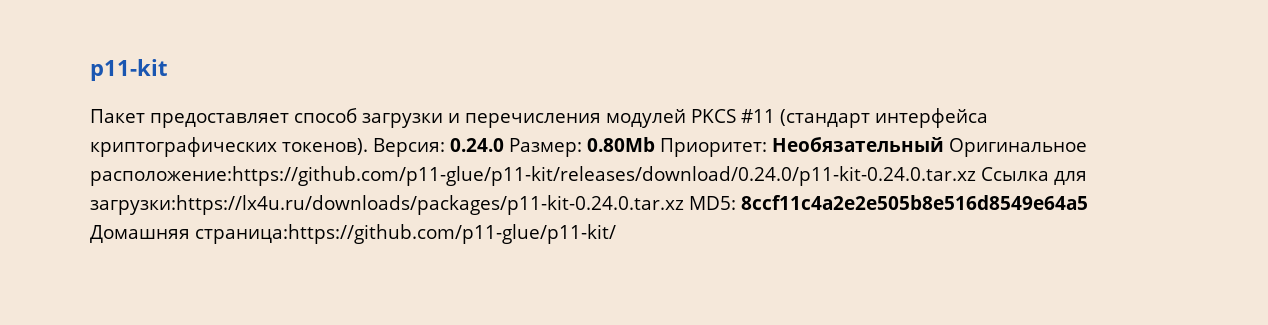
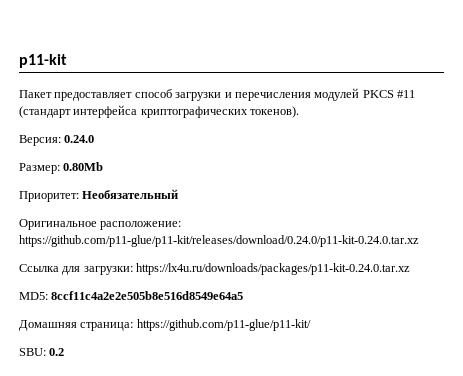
- Пакет предоставляет способ загрузки и перечисления модулей PKCS #11 (стандарт интерфейса криптографических токенов). Версия: 0.24.0 Размер: 0.80Mb Приоритет: Необязательный Оригинальное расположение:https://github.com/p11-glue/p11-kit/releases/download/0.24.0/p11-kit-0.24.0.tar.xz Ссылка для загрузки:https://lx4u.ru/downloads/packages/p11-kit-0.24.0.tar.xz MD5: 8ccf11c4a2e2e505b8e516d8549e64a5 Домашняя страница:https://github.com/p11-glue/p11-kit/
+ Пакет предоставляет способ загрузки и перечисления модулей PKCS #11 (стандарт интерфейса криптографических токенов).
+ Версия: 0.24.0
+ Размер: 0.80Mb
+ Приоритет: Необязательный
+ Оригинальное расположение: https://github.com/p11-glue/p11-kit/releases/download/0.24.0/p11-kit-0.24.0.tar.xz
+ Ссылка для загрузки: https://lx4u.ru/downloads/packages/p11-kit-0.24.0.tar.xz
+ MD5: 8ccf11c4a2e2e505b8e516d8549e64a5
+ Домашняя страница: https://github.com/p11-glue/p11-kit/
+ SBU: 0.2

